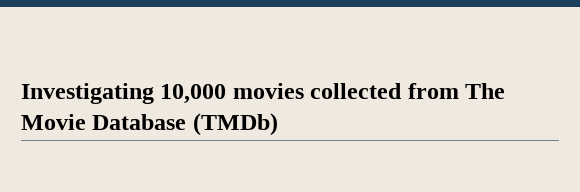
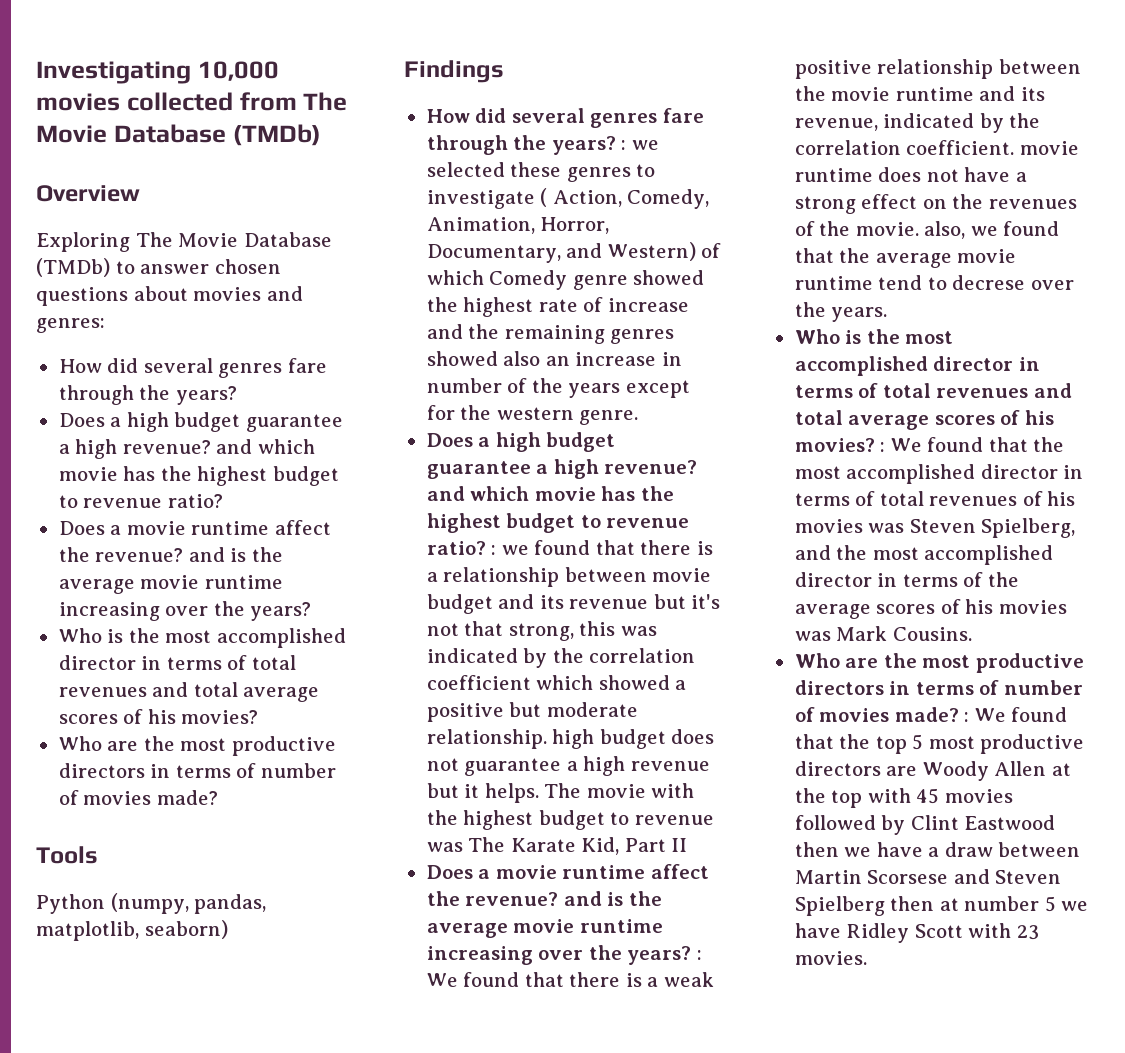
+ Overview
+ Exploring The Movie Database (TMDb) to answer chosen questions about movies and genres:
+ How did several genres fare through the years?
+ Does a high budget guarantee a high revenue? and which movie has the highest budget to revenue ratio?
+ Does a movie runtime affect the revenue? and is the average movie runtime increasing over the years?
+ Who is the most accomplished director in terms of total revenues and total average scores of his movies?
+ Who are the most productive directors in terms of number of movies made?
+ Tools
+ Python (numpy, pandas, matplotlib, seaborn)
+ Findings
+ How did several genres fare through the years? : we selected these genres to investigate ( Action, Comedy, Animation, Horror, Documentary, and Western) of which Comedy genre showed the highest rate of increase and the remaining genres showed also an increase in number of the years except for the western genre.
+ Does a high budget guarantee a high revenue? and which movie has the highest budget to revenue ratio? : we found that there is a relationship between movie budget and its revenue but it's not that strong, this was indicated by the correlation coefficient which showed a positive but moderate relationship. high budget does not guarantee a high revenue but it helps. The movie with the highest budget to revenue was The Karate Kid, Part II
+ Does a movie runtime affect the revenue? and is the average movie runtime increasing over the years? : We found that there is a weak positive relationship between the movie runtime and its revenue, indicated by the correlation coefficient. movie runtime does not have a strong effect on the revenues of the movie. also, we found that the average movie runtime tend to decrese over the years.
+ Who is the most accomplished director in terms of total revenues and total average scores of his movies? : We found that the most accomplished director in terms of total revenues of his movies was Steven Spielberg, and the most accomplished director in terms of the average scores of his movies was Mark Cousins.
+ Who are the most productive directors in terms of number of movies made? : We found that the top 5 most productive directors are Woody Allen at the top with 45 movies followed by Clint Eastwood then we have a draw between Martin Scorsese and Steven Spielberg then at number 5 we have Ridley Scott with 23 movies.

